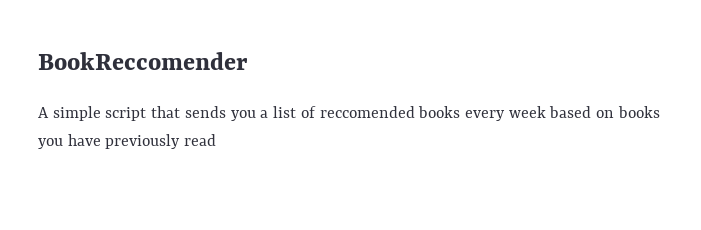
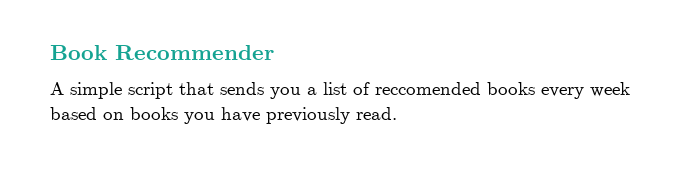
- BookReccomender
+ Book Recommender
- A simple script that sends you a list of reccomended books every week based on books you have previously read
+ A simple script that sends you a list of reccomended books every week based on books you have previously read.

